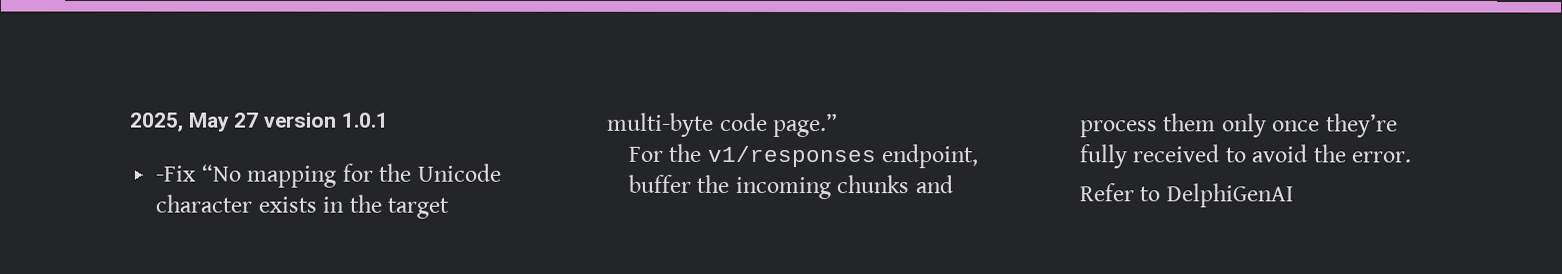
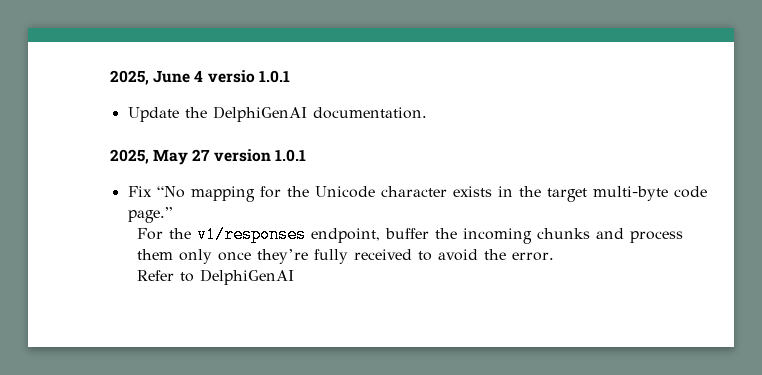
+ 2025, June 4 versio 1.0.1
+ Update the DelphiGenAI documentation.
- -Fix “No mapping for the Unicode character exists in the target multi-byte code page.”
+ Fix “No mapping for the Unicode character exists in the target multi-byte code page.”

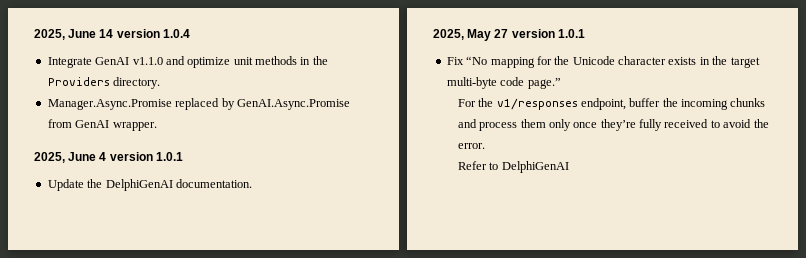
- 2025, June 4 versio 1.0.1
+ 2025, June 14 version 1.0.4
+ Integrate GenAI v1.1.0 and optimize unit methods in the Providers directory.
+ Manager.Async.Promise replaced by GenAI.Async.Promise from GenAI wrapper.
+ 2025, June 4 version 1.0.1

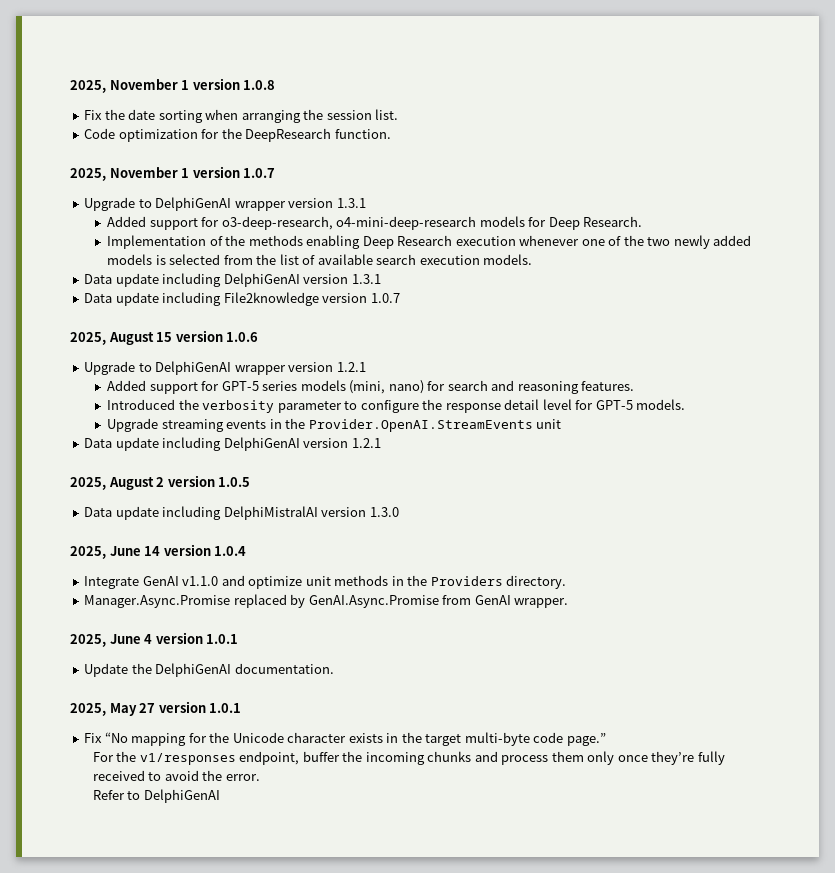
+ 2025, November 1 version 1.0.8
+ Fix the date sorting when arranging the session list.
+ Code optimization for the DeepResearch function.
+ 2025, November 1 version 1.0.7
+ Upgrade to DelphiGenAI wrapper version 1.3.1
+ Added support for o3-deep-research, o4-mini-deep-research models for Deep Research.
+ Implementation of the methods enabling Deep Research execution whenever one of the two newly added models is selected from the list of available search execution models.
+ Data update including DelphiGenAI version 1.3.1
+ Data update including File2knowledge version 1.0.7
+ 2025, August 15 version 1.0.6
+ Upgrade to DelphiGenAI wrapper version 1.2.1
+ Added support for GPT-5 series models (mini, nano) for search and reasoning features.
+ Introduced the verbosity parameter to configure the response detail level for GPT-5 models.
+ Upgrade streaming events in the Provider.OpenAI.StreamEvents unit
+ Data update including DelphiGenAI version 1.2.1
+ 2025, August 2 version 1.0.5
+ Data update including DelphiMistralAI version 1.3.0

